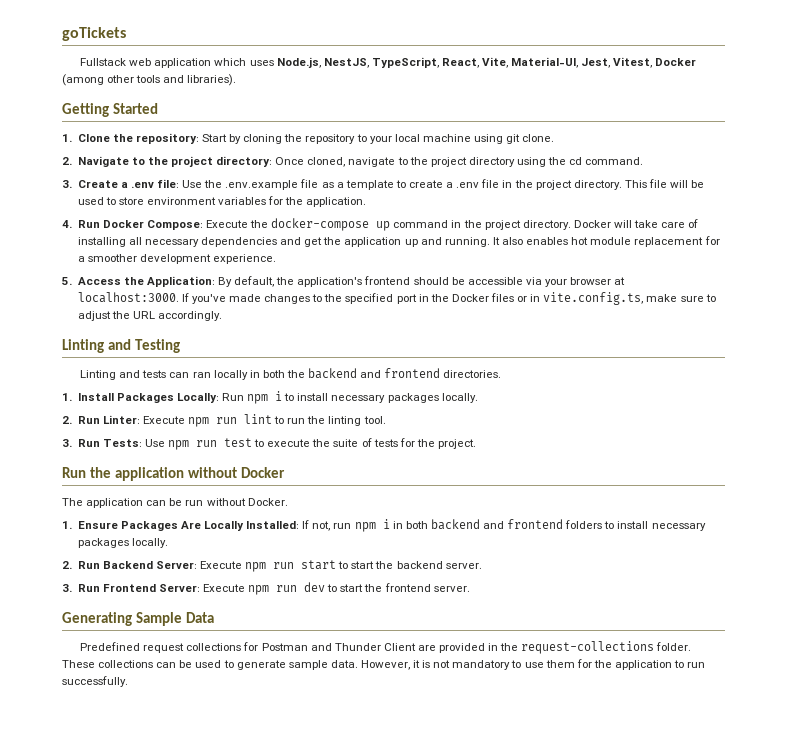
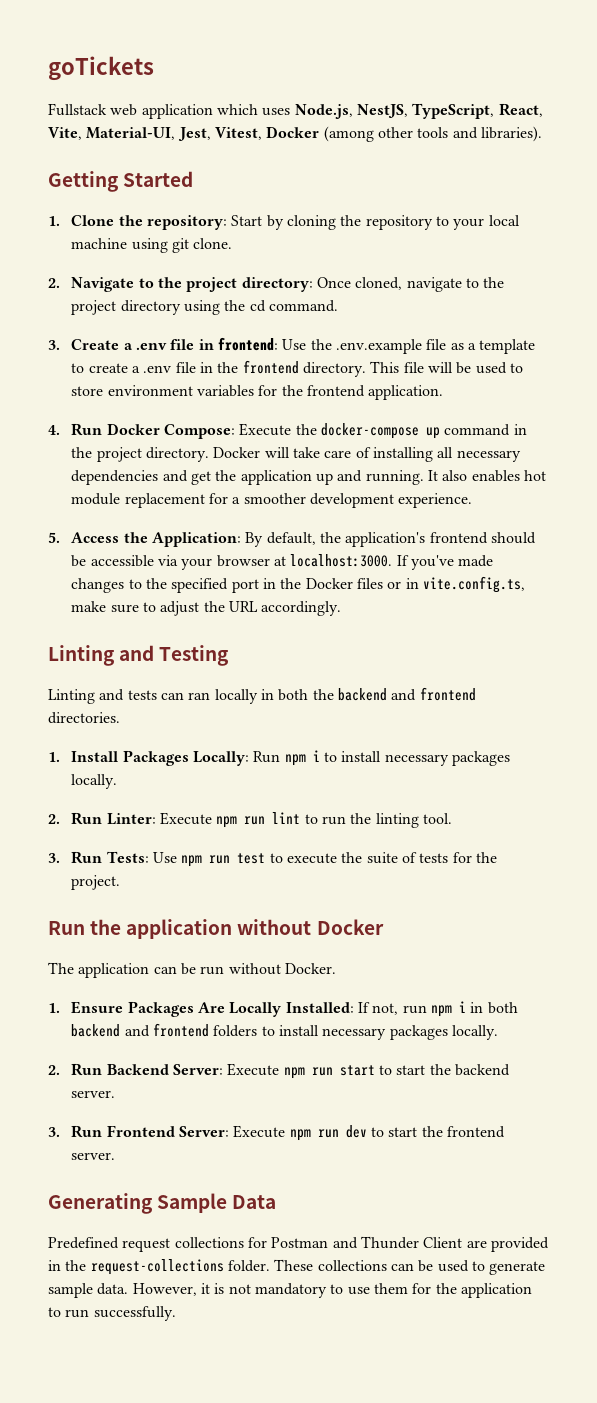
- 3. Create a .env file: Use the .env.example file as a template to create a .env file in the project directory.
+ 3. Create a .env file in frontend: Use the .env.example file as a template to create a .env file in the frontend directory.
- This file will be used to store environment variables for the application.
+ This file will be used to store environment variables for the frontend application.

